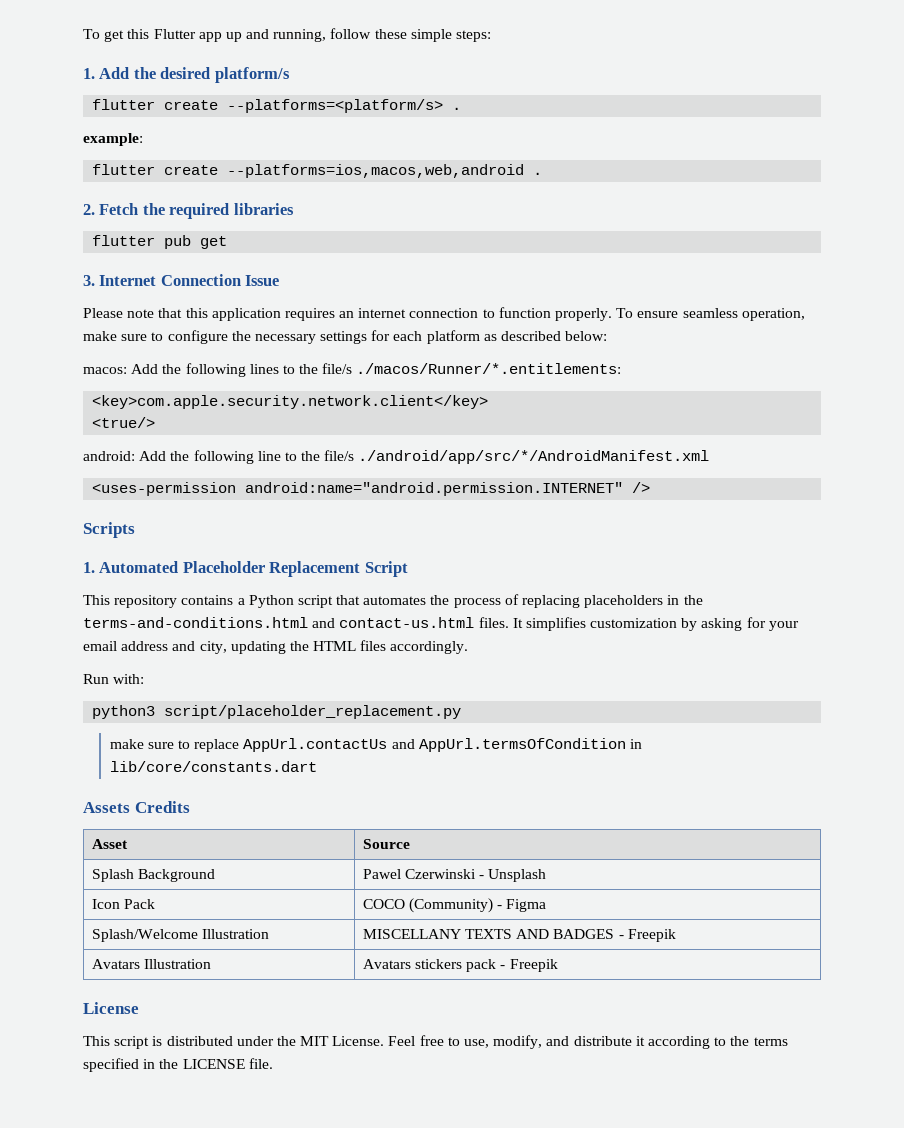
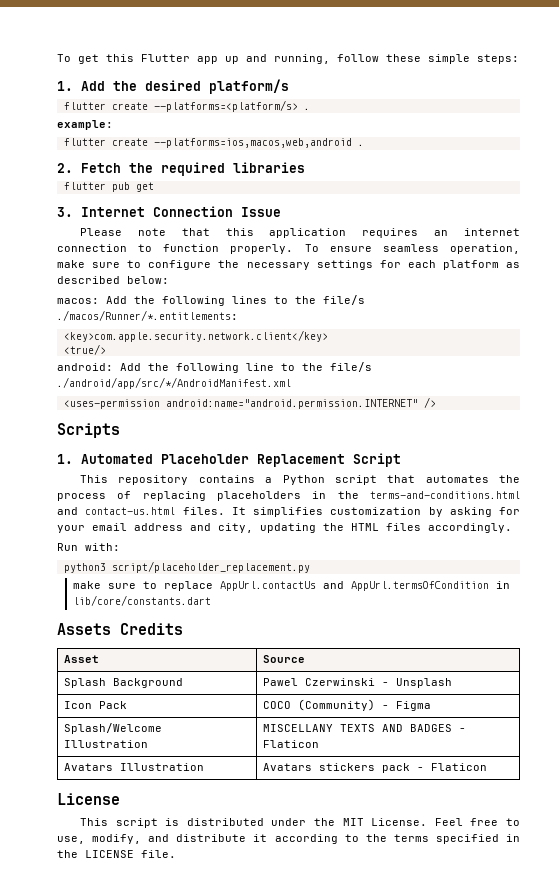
- Splash/Welcome Illustration | MISCELLANY TEXTS AND BADGES - Freepik
+ Splash/Welcome Illustration | MISCELLANY TEXTS AND BADGES - Flaticon
- Avatars Illustration | Avatars stickers pack - Freepik
+ Avatars Illustration | Avatars stickers pack - Flaticon

